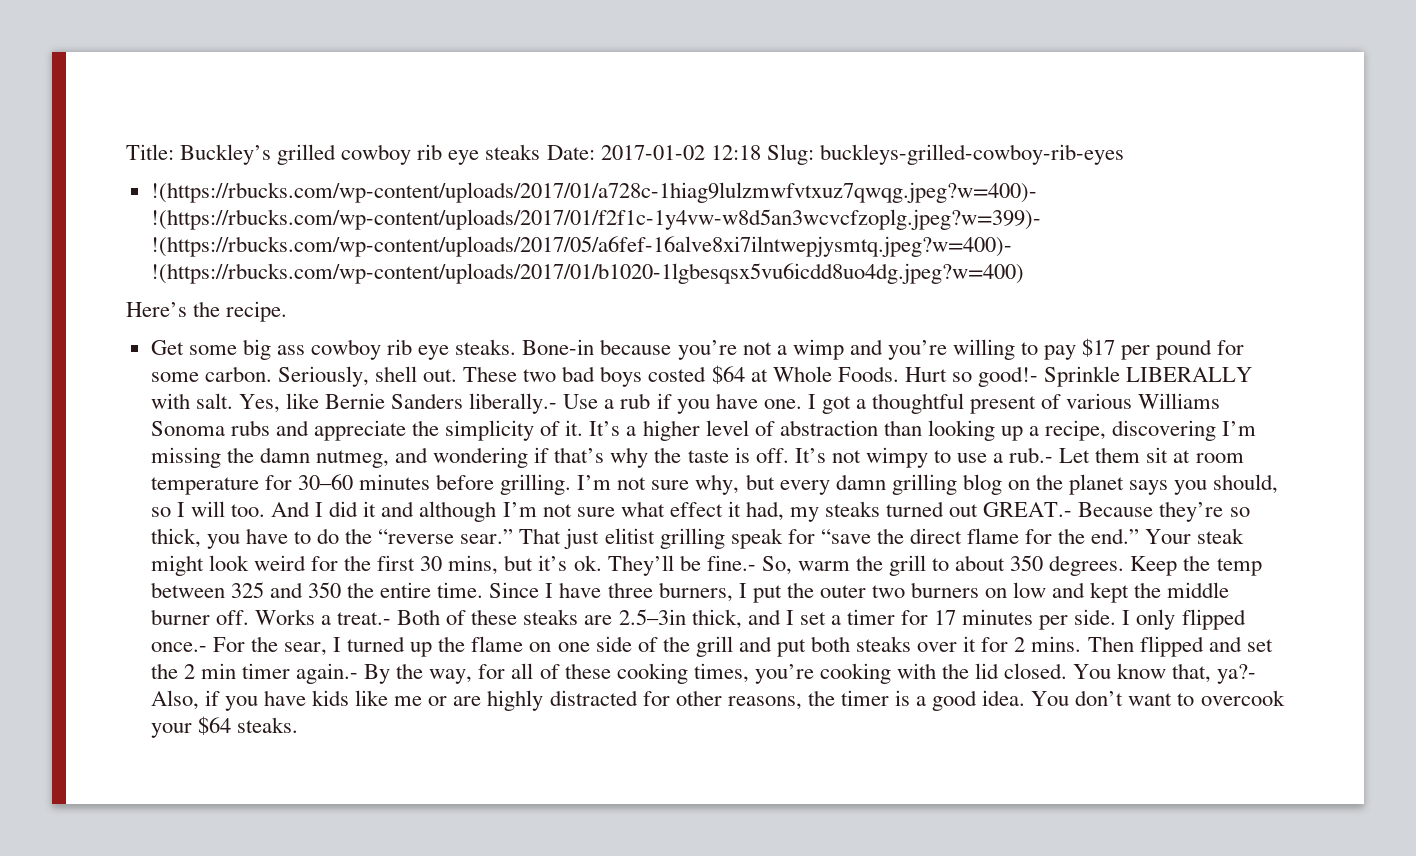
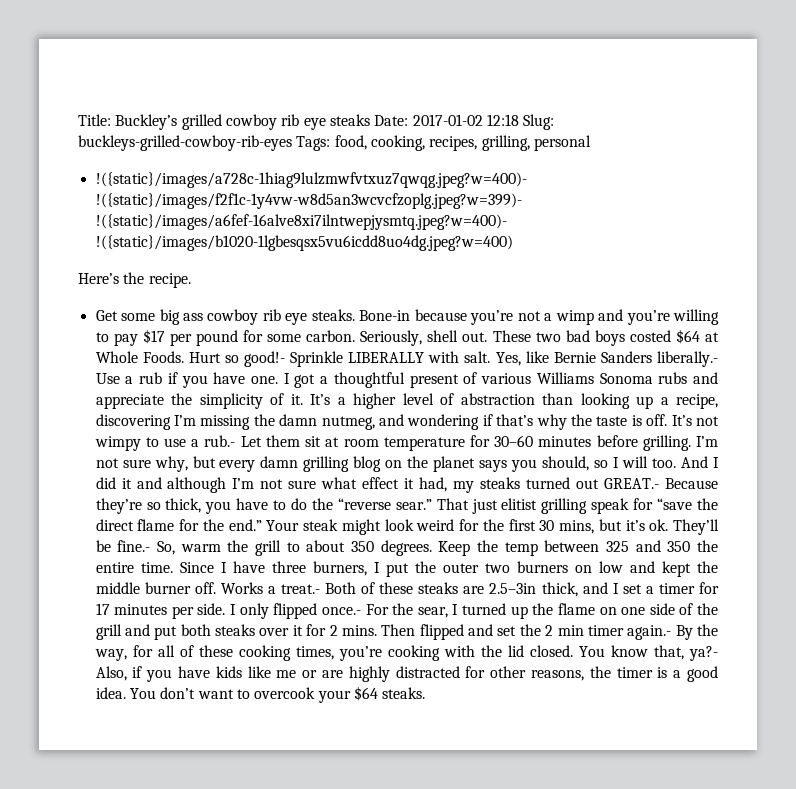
- Title: Buckley’s grilled cowboy rib eye steaks Date: 2017-01-02 12:18 Slug: buckleys-grilled-cowboy-rib-eyes
- !(https://rbucks.com/wp-content/uploads/2017/01/a728c-1hiag9lulzmwfvtxuz7qwqg.jpeg?w=400)- !(https://rbucks.com/wp-content/uploads/2017/01/f2f1c-1y4vw-w8d5an3wcvcfzoplg.jpeg?w=399)- !(https://rbucks.com/wp-content/uploads/2017/05/a6fef-16alve8xi7ilntwepjysmtq.jpeg?w=400)- !(https://rbucks.com/wp-content/uploads/2017/01/b1020-1lgbesqsx5vu6icdd8uo4dg.jpeg?w=400)
+ Title: Buckley’s grilled cowboy rib eye steaks Date: 2017-01-02 12:18 Slug: buckleys-grilled-cowboy-rib-eyes Tags: food, cooking, recipes, grilling, personal
+ !({static}/images/a728c-1hiag9lulzmwfvtxuz7qwqg.jpeg?w=400)- !({static}/images/f2f1c-1y4vw-w8d5an3wcvcfzoplg.jpeg?w=399)- !({static}/images/a6fef-16alve8xi7ilntwepjysmtq.jpeg?w=400)- !({static}/images/b1020-1lgbesqsx5vu6icdd8uo4dg.jpeg?w=400)

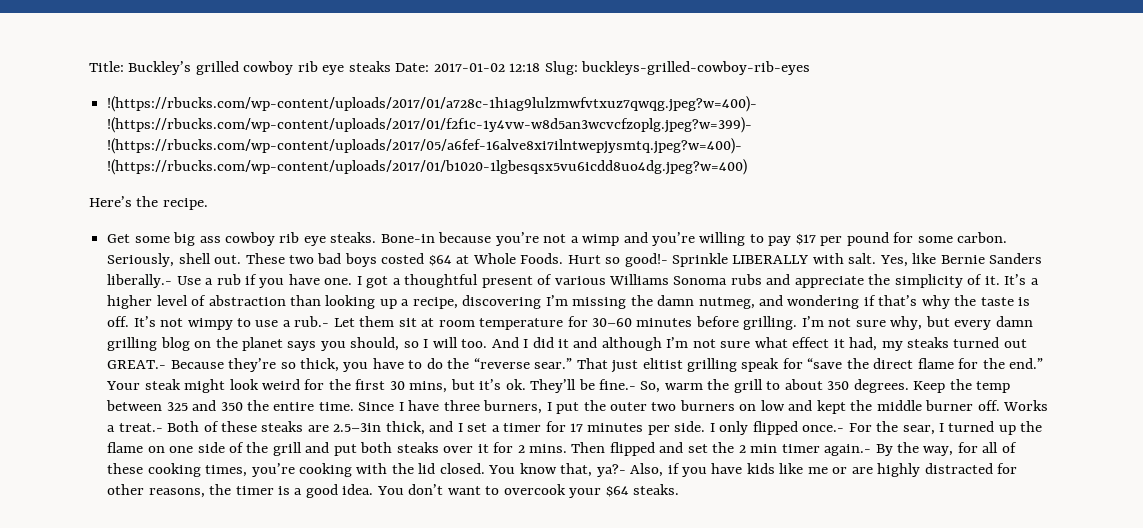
- Title: Buckley’s grilled cowboy rib eye steaks Date: 2017-01-02 12:18 Slug: buckleys-grilled-cowboy-rib-eyes Tags: food, cooking, recipes, grilling, personal
- !({static}/images/a728c-1hiag9lulzmwfvtxuz7qwqg.jpeg?w=400)- !({static}/images/f2f1c-1y4vw-w8d5an3wcvcfzoplg.jpeg?w=399)- !({static}/images/a6fef-16alve8xi7ilntwepjysmtq.jpeg?w=400)- !({static}/images/b1020-1lgbesqsx5vu6icdd8uo4dg.jpeg?w=400)
+ Title: Buckley’s grilled cowboy rib eye steaks Date: 2017-01-02 12:18 Slug: buckleys-grilled-cowboy-rib-eyes
+ !(https://rbucks.com/wp-content/uploads/2017/01/a728c-1hiag9lulzmwfvtxuz7qwqg.jpeg?w=400)- !(https://rbucks.com/wp-content/uploads/2017/01/f2f1c-1y4vw-w8d5an3wcvcfzoplg.jpeg?w=399)- !(https://rbucks.com/wp-content/uploads/2017/05/a6fef-16alve8xi7ilntwepjysmtq.jpeg?w=400)- !(https://rbucks.com/wp-content/uploads/2017/01/b1020-1lgbesqsx5vu6icdd8uo4dg.jpeg?w=400)

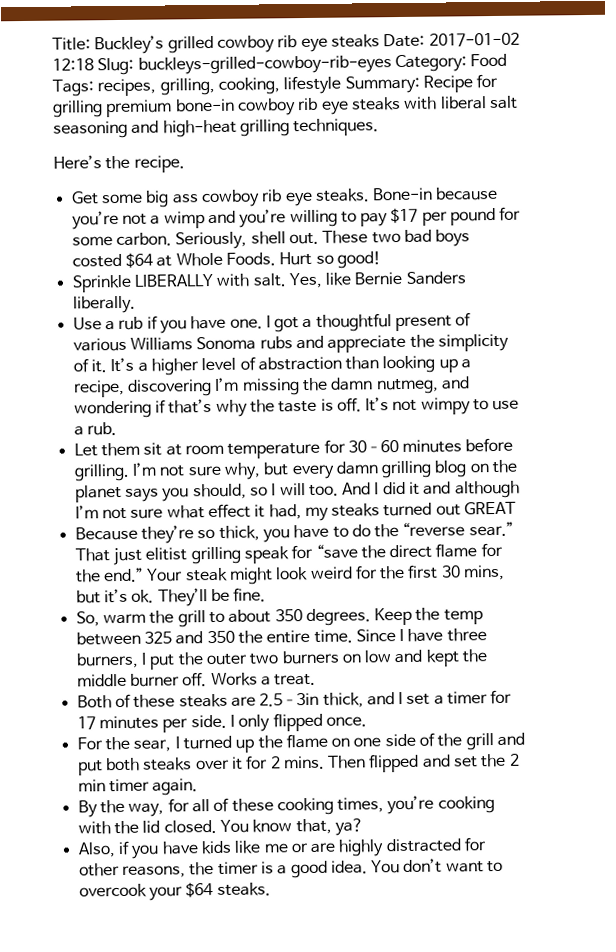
- Title: Buckley’s grilled cowboy rib eye steaks Date: 2017-01-02 12:18 Slug: buckleys-grilled-cowboy-rib-eyes
- !(https://rbucks.com/wp-content/uploads/2017/01/a728c-1hiag9lulzmwfvtxuz7qwqg.jpeg?w=400)- !(https://rbucks.com/wp-content/uploads/2017/01/f2f1c-1y4vw-w8d5an3wcvcfzoplg.jpeg?w=399)- !(https://rbucks.com/wp-content/uploads/2017/05/a6fef-16alve8xi7ilntwepjysmtq.jpeg?w=400)- !(https://rbucks.com/wp-content/uploads/2017/01/b1020-1lgbesqsx5vu6icdd8uo4dg.jpeg?w=400)
+ Title: Buckley’s grilled cowboy rib eye steaks Date: 2017-01-02 12:18 Slug: buckleys-grilled-cowboy-rib-eyes Category: Food Tags: recipes, grilling, cooking, lifestyle Summary: Recipe for grilling premium bone-in cowboy rib eye steaks with liberal salt seasoning and high-heat grilling techniques.
- Hurt so good!- Sprinkle LIBERALLY with salt.
+ Hurt so good!
+ Sprinkle LIBERALLY with salt.
- Yes, like Bernie Sanders liberally.- Use a rub if you have one.
+ Yes, like Bernie Sanders liberally.
+ Use a rub if you have one.
- It’s not wimpy to use a rub.- Let them sit at room temperature for 30–60 minutes before grilling.
+ It’s not wimpy to use a rub.
+ Let them sit at room temperature for 30–60 minutes before grilling.
- And I did it and although I’m not sure what effect it had, my steaks turned out GREAT.- Because they’re so thick, you have to do the “reverse sear.”
+ And I did it and although I’m not sure what effect it had, my steaks turned out GREAT
+ Because they’re so thick, you have to do the “reverse sear.”
- They’ll be fine.- So, warm the grill to about 350 degrees.
+ They’ll be fine.
+ So, warm the grill to about 350 degrees.
- Works a treat.- Both of these steaks are 2.5–3in thick, and I set a timer for 17 minutes per side.
+ Works a treat.
+ Both of these steaks are 2.5–3in thick, and I set a timer for 17 minutes per side.
- I only flipped once.- For the sear, I turned up the flame on one side of the grill and put both steaks over it for 2 mins.
+ I only flipped once.
+ For the sear, I turned up the flame on one side of the grill and put both steaks over it for 2 mins.
- Then flipped and set the 2 min timer again.- By the way, for all of these cooking times, you’re cooking with the lid closed.
+ Then flipped and set the 2 min timer again.
+ By the way, for all of these cooking times, you’re cooking with the lid closed.
- You know that, ya?- Also, if you have kids like me or are highly distracted for other reasons, the timer is a good idea.
+ You know that, ya?
+ Also, if you have kids like me or are highly distracted for other reasons, the timer is a good idea.

